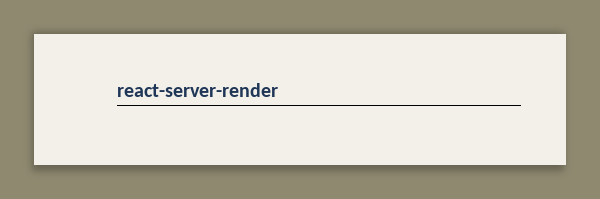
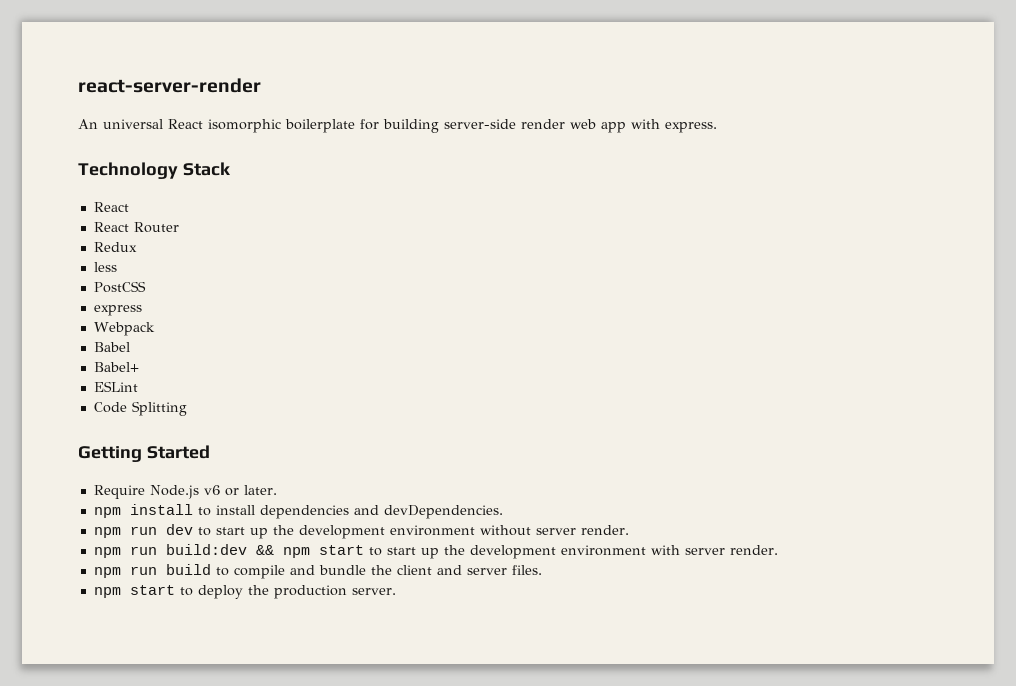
+ An universal React isomorphic boilerplate for building server-side render web app with express.
+ Technology Stack
+ React
+ React Router
+ Redux
+ less
+ PostCSS
+ express
+ Webpack
+ Babel
+ Babel+
+ ESLint
+ Code Splitting
+ Getting Started
+ Require Node.js v6 or later.
+ npm install to install dependencies and devDependencies.
+ npm run dev to start up the development environment without server render.
+ npm run build:dev && npm start to start up the development environment with server render.
+ npm run build to compile and bundle the client and server files.
+ npm start to deploy the production server.

